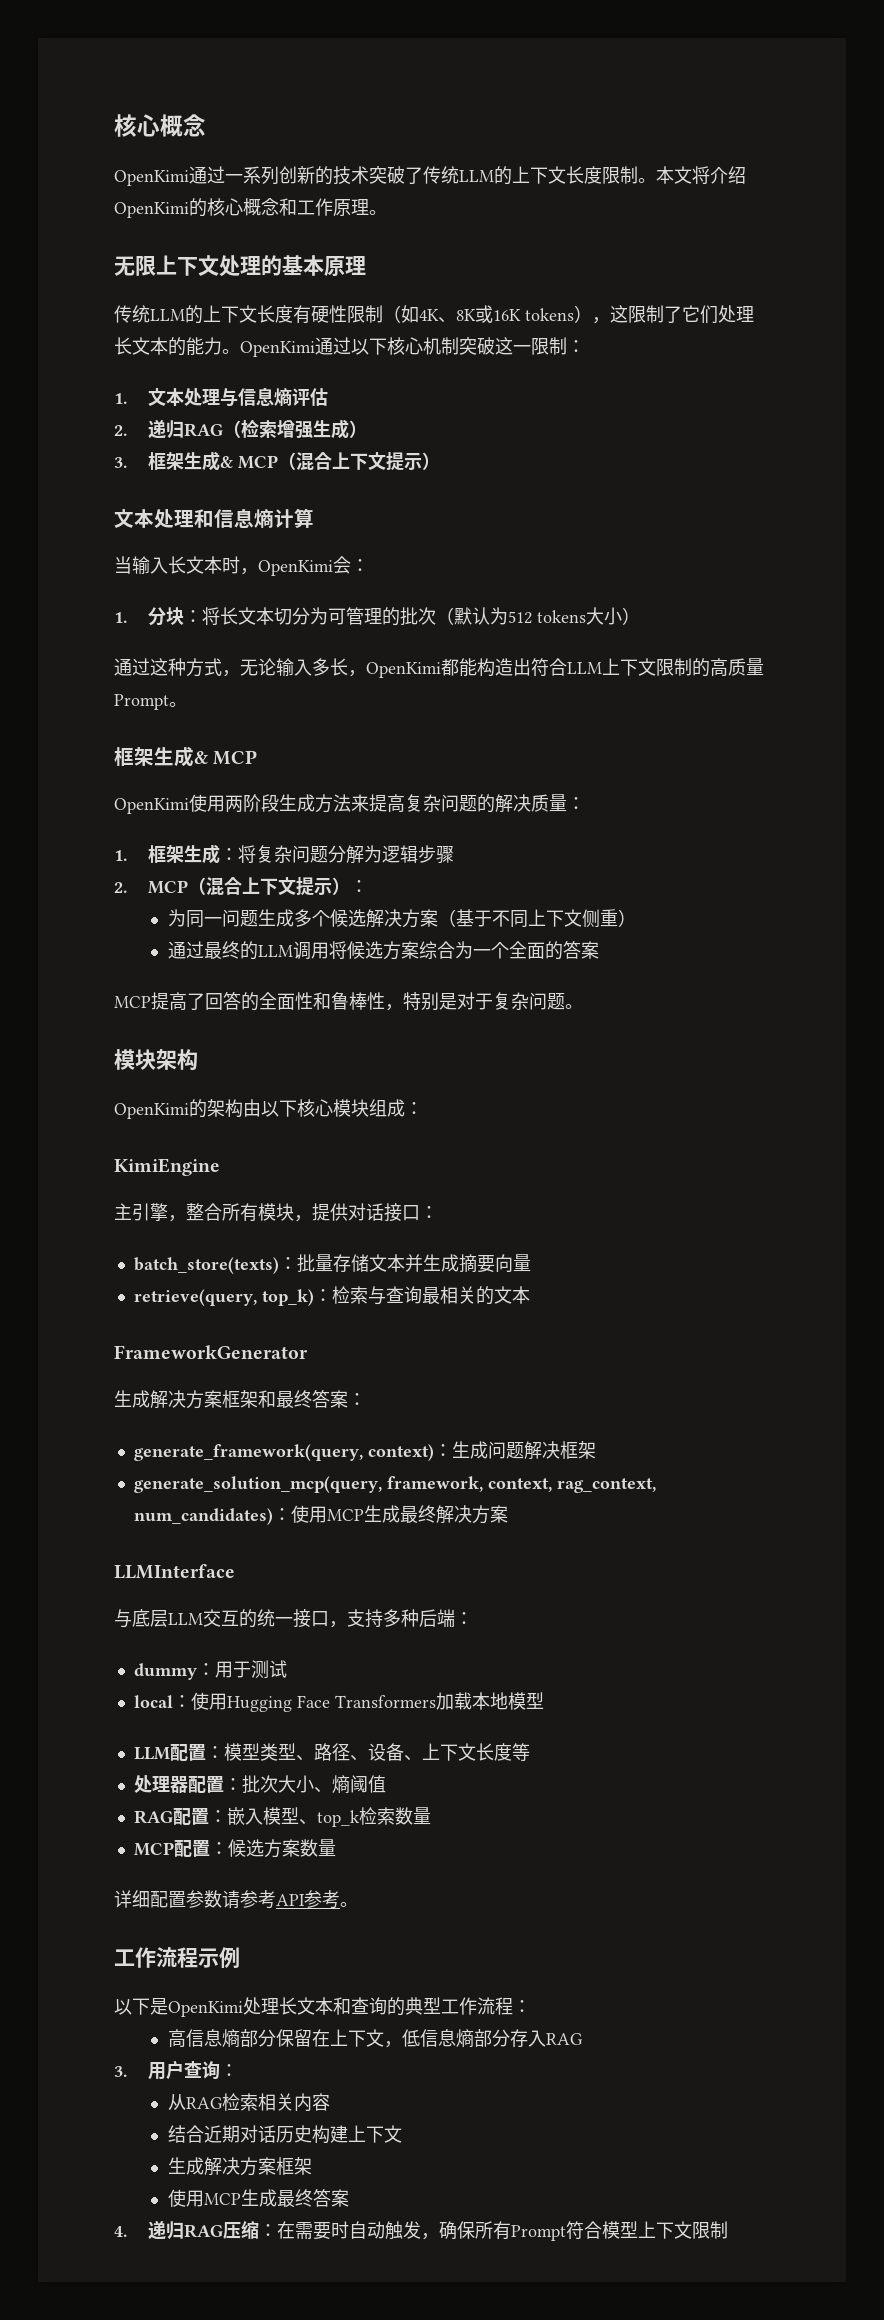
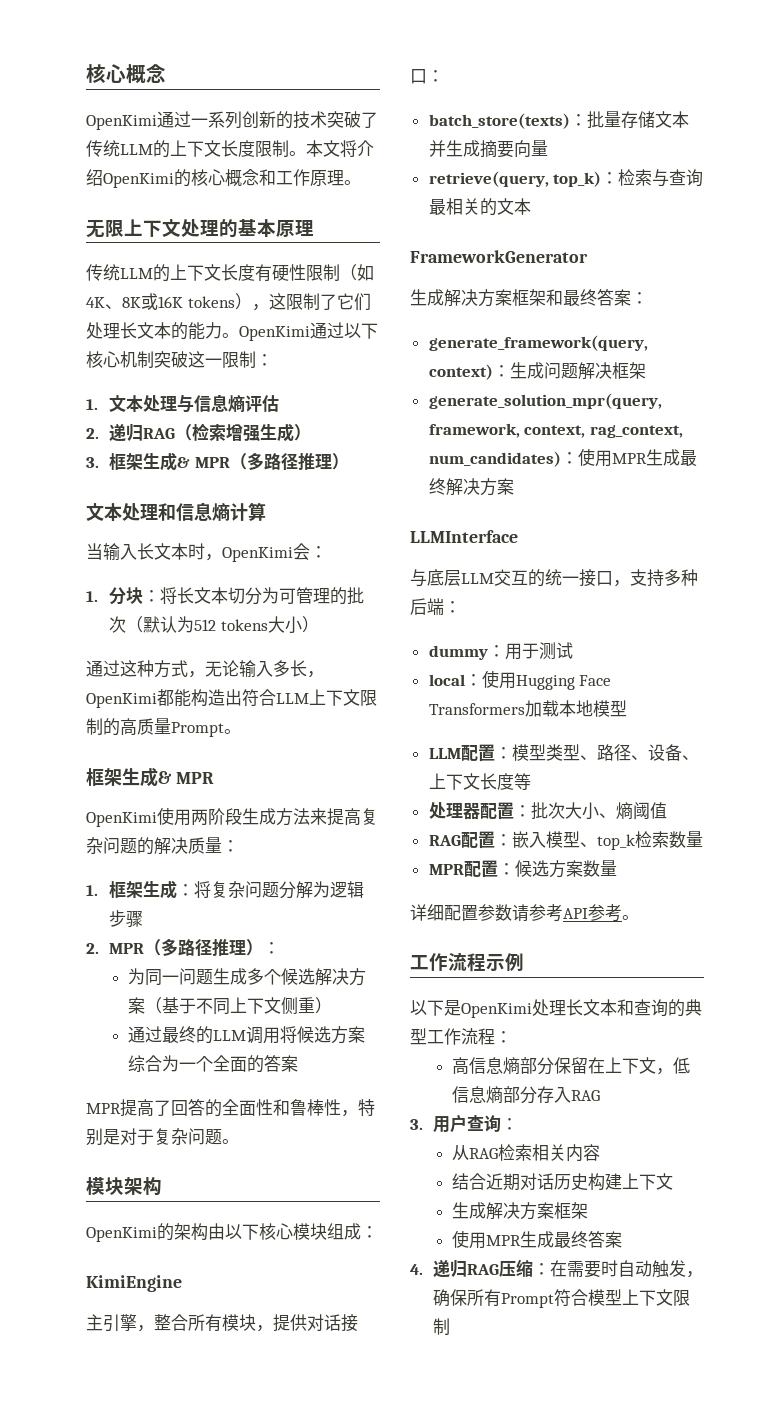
- 3.框架生成& MCP（混合上下文提示）
+ 3.框架生成& MPR（多路径推理）
  通过这种方式，无论输入多长，OpenKimi都能构造出符合LLM上下文限制的高质量Prompt。
- 框架生成& MCP
+ 框架生成& MPR
- 2. MCP（混合上下文提示）：
+ 2. MPR（多路径推理）：
- MCP提高了回答的全面性和鲁棒性，特别是对于复杂问题。
+ MPR提高了回答的全面性和鲁棒性，特别是对于复杂问题。
- generate_solution_mcp(query, framework, context, rag_context, num_candidates)：使用MCP生成最终解决方案
+ generate_solution_mpr(query, framework, context, rag_context, num_candidates)：使用MPR生成最终解决方案
- MCP配置：候选方案数量
+ MPR配置：候选方案数量
- 使用MCP生成最终答案
+ 使用MPR生成最终答案

